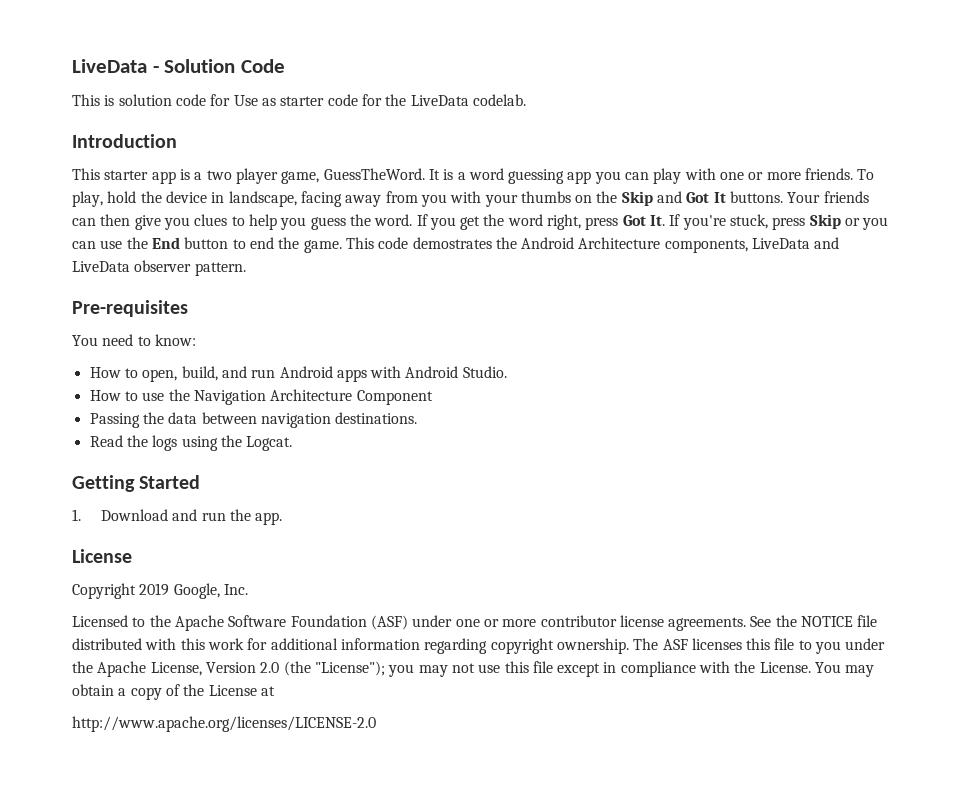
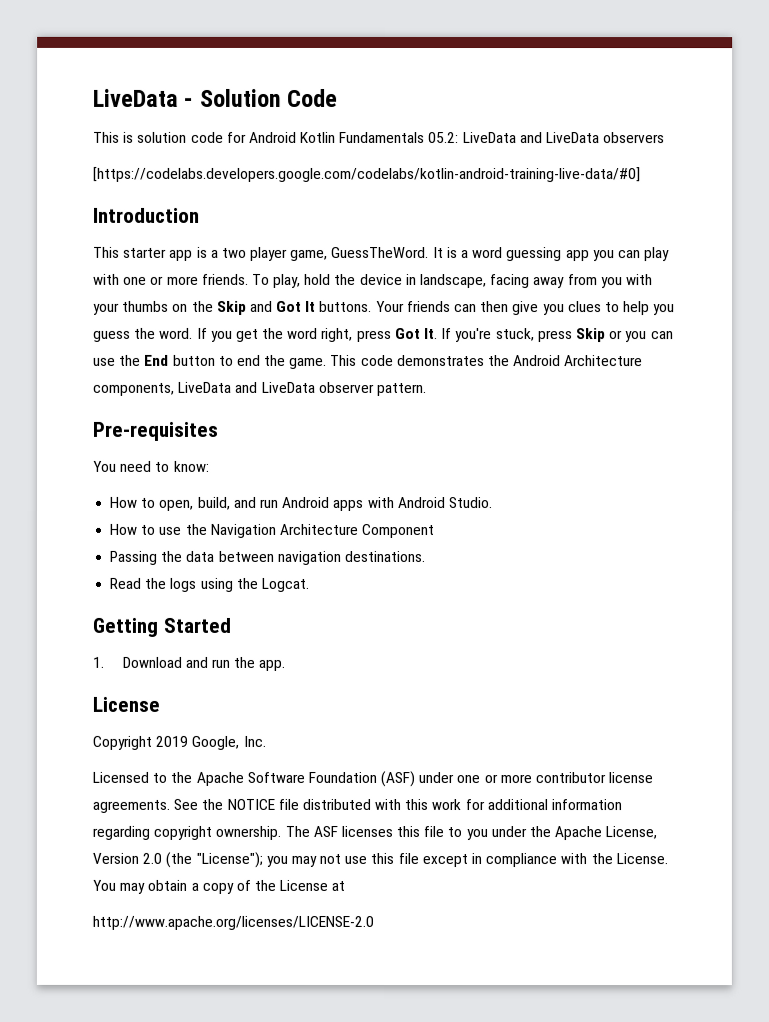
- This is solution code for Use as starter code for the LiveData codelab.
+ This is solution code for Android Kotlin Fundamentals 05.2: LiveData and LiveData observers
+ [https://codelabs.developers.google.com/codelabs/kotlin-android-training-live-data/#0]
- This code demostrates the Android Architecture components, LiveData and LiveData observer pattern.
+ This code demonstrates the Android Architecture components, LiveData and LiveData observer pattern.

